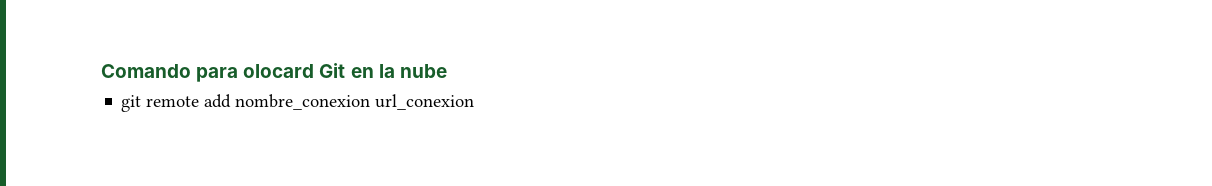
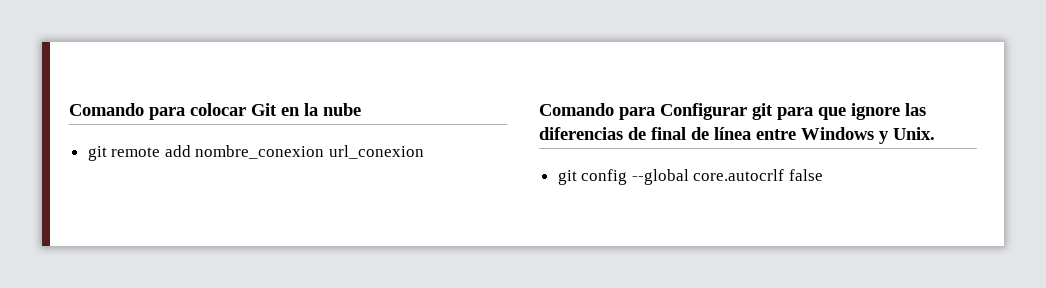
- Comando para olocard Git en la nube
+ Comando para colocar Git en la nube
+ Comando para Configurar git para que ignore las diferencias de final de línea entre Windows y Unix.
+ git config --global core.autocrlf false

